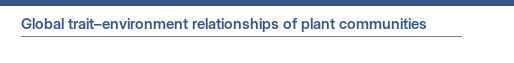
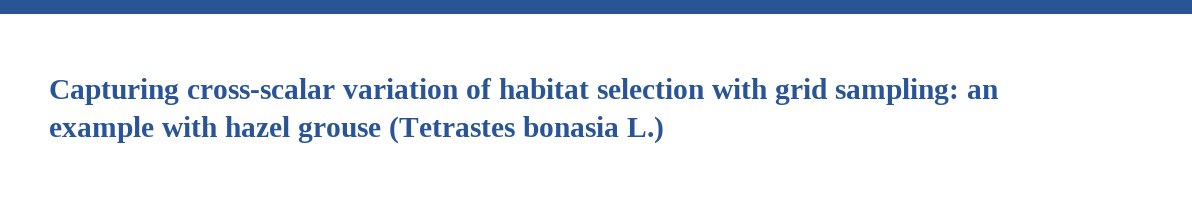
- Global trait–environment relationships of plant communities
+ Capturing cross-scalar variation of habitat selection with grid sampling: an example with hazel grouse (Tetrastes bonasia L.)

